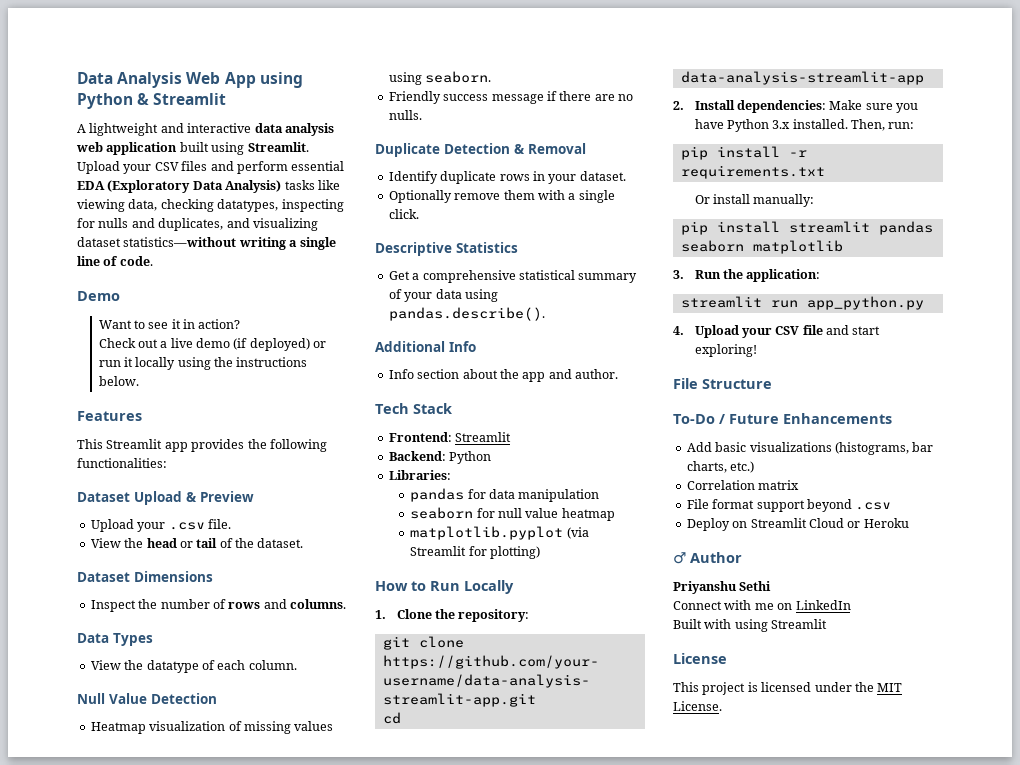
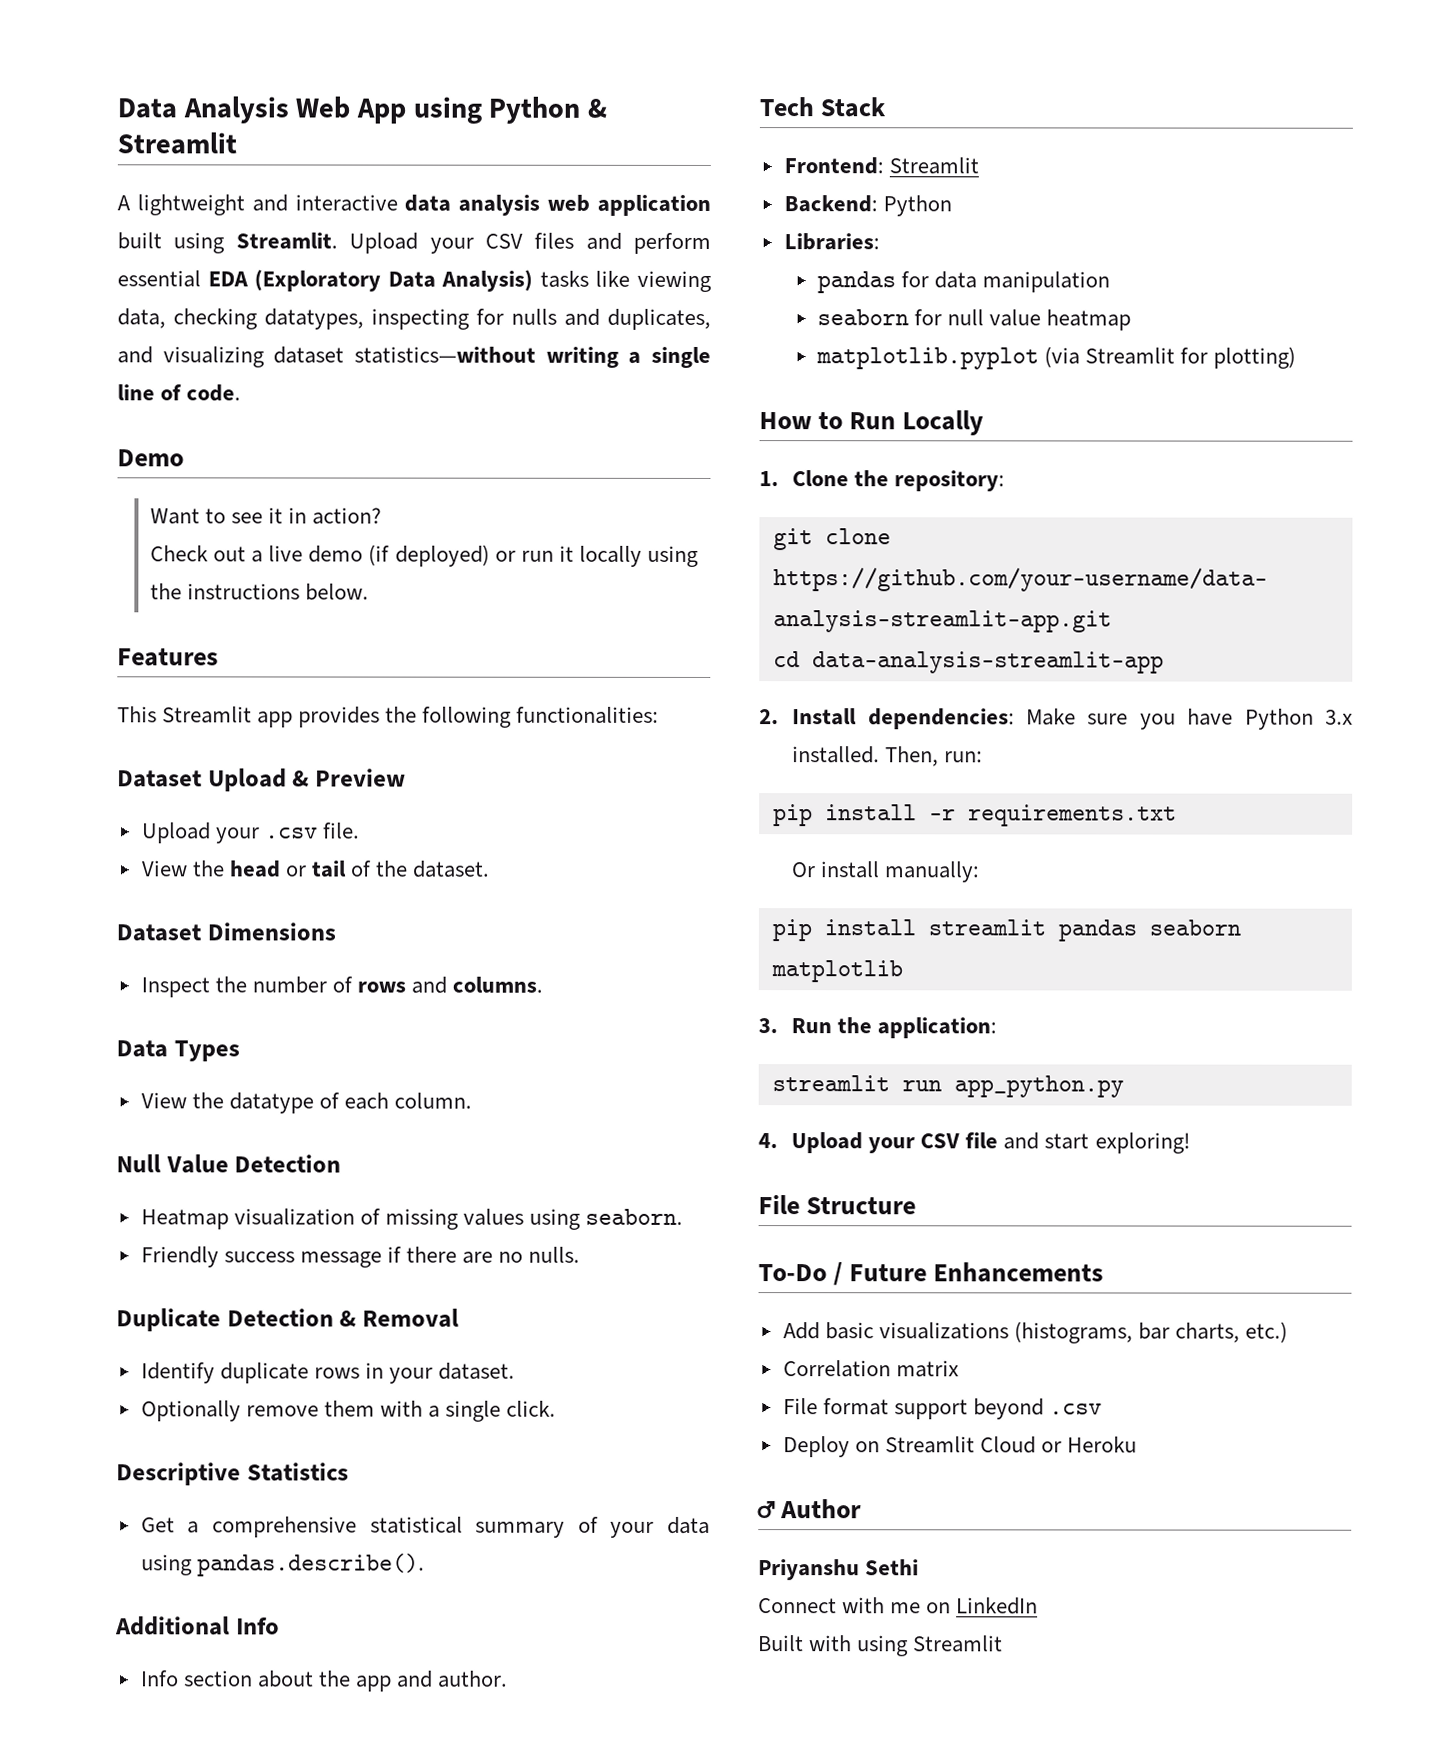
- License
- This project is licensed under the MIT License.

